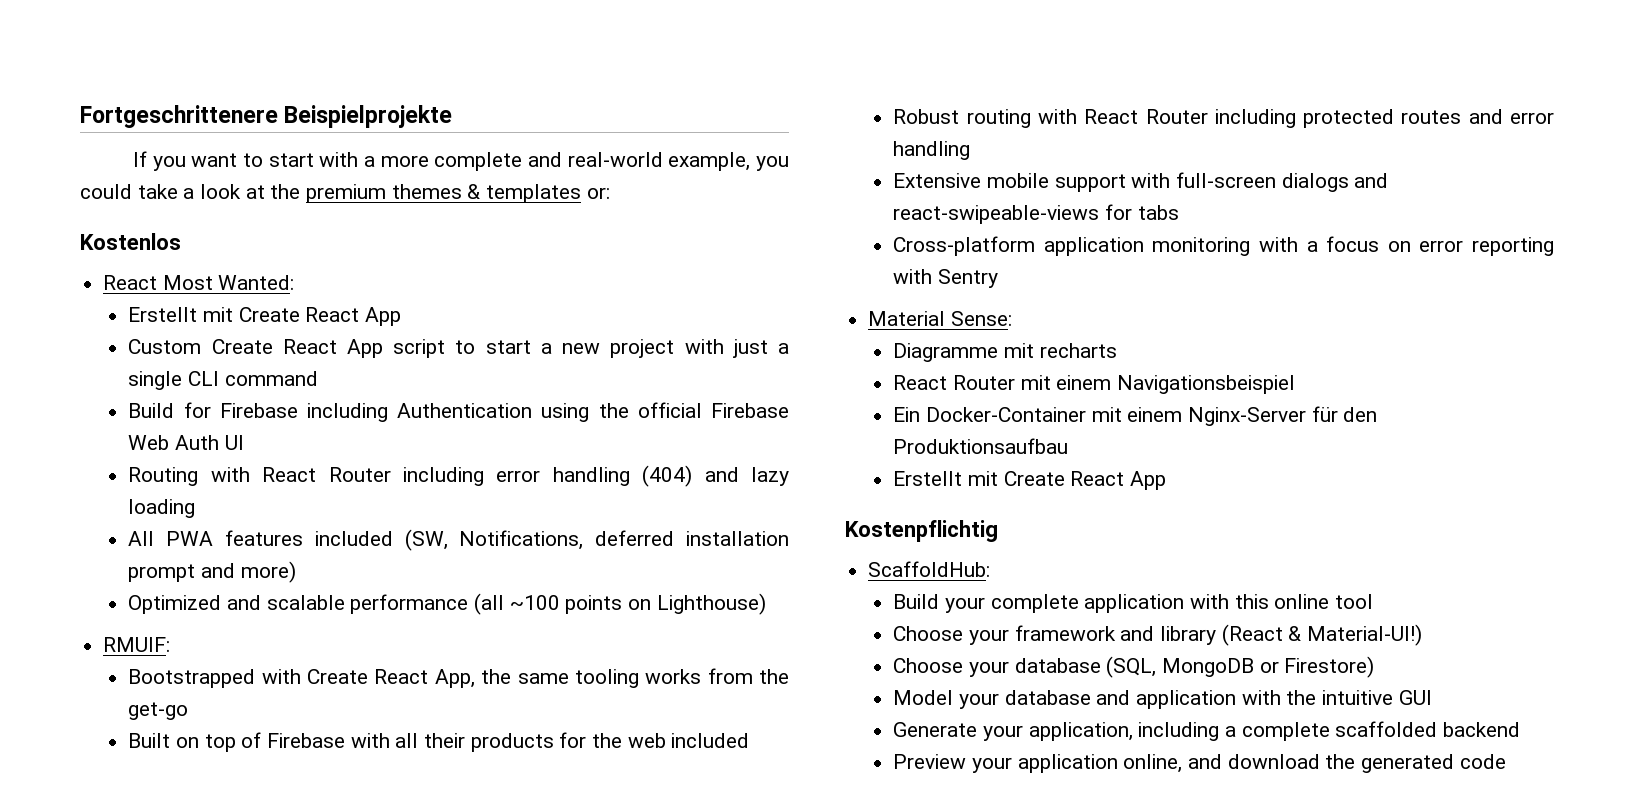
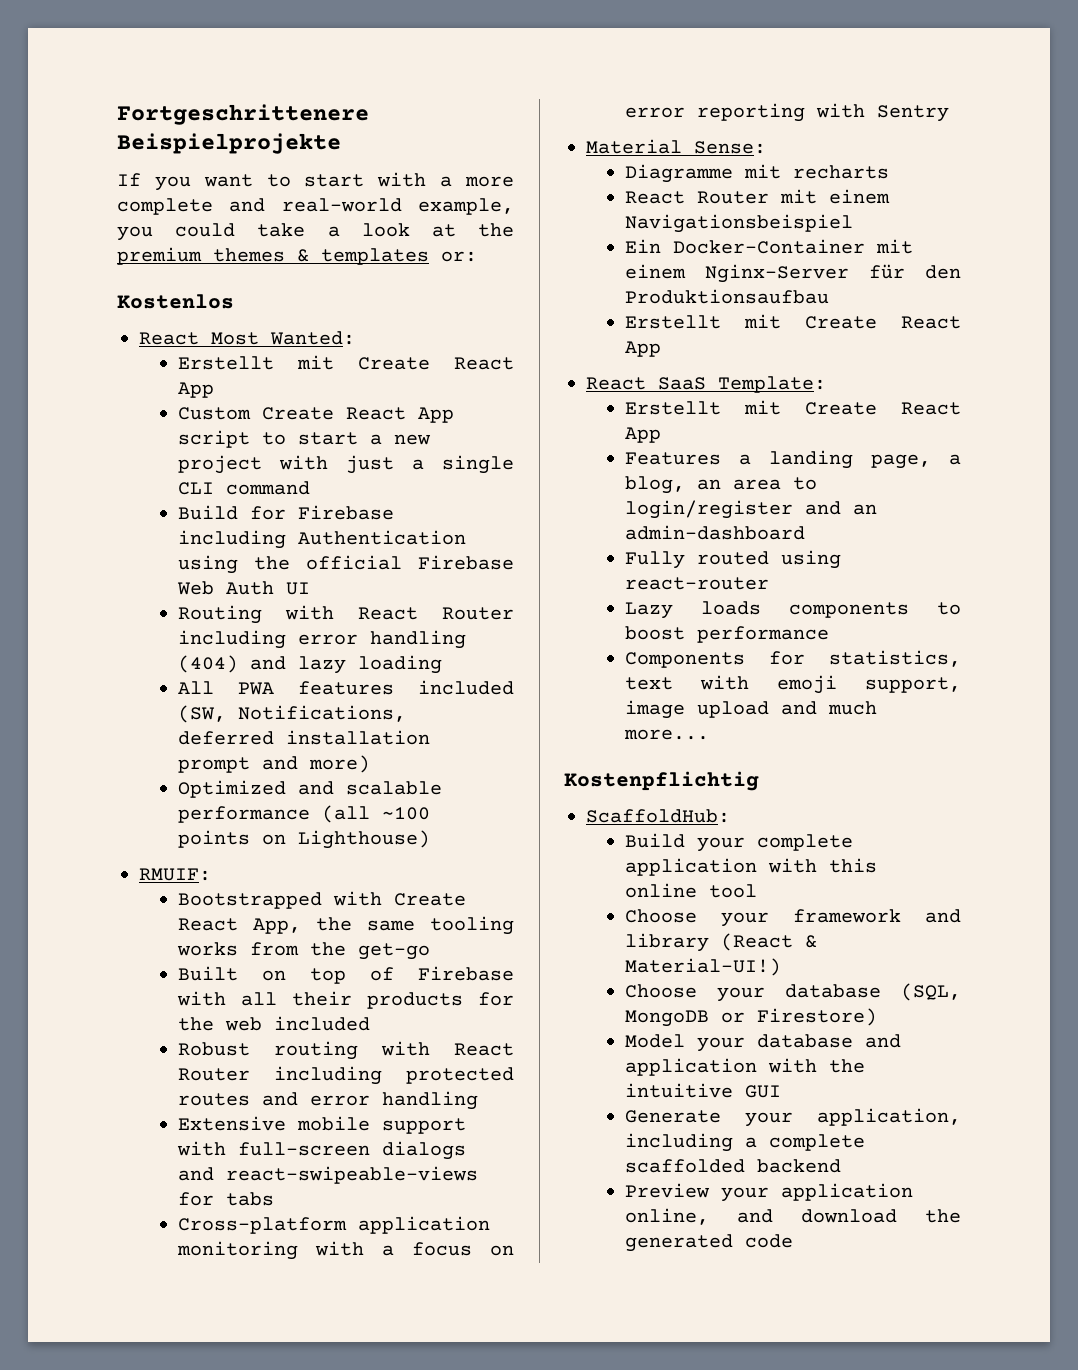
+ React SaaS Template:
+ Erstellt mit Create React App
+ Features a landing page, a blog, an area to login/register and an admin-dashboard
+ Fully routed using react-router
+ Lazy loads components to boost performance
+ Components for statistics, text with emoji support, image upload and much more...

